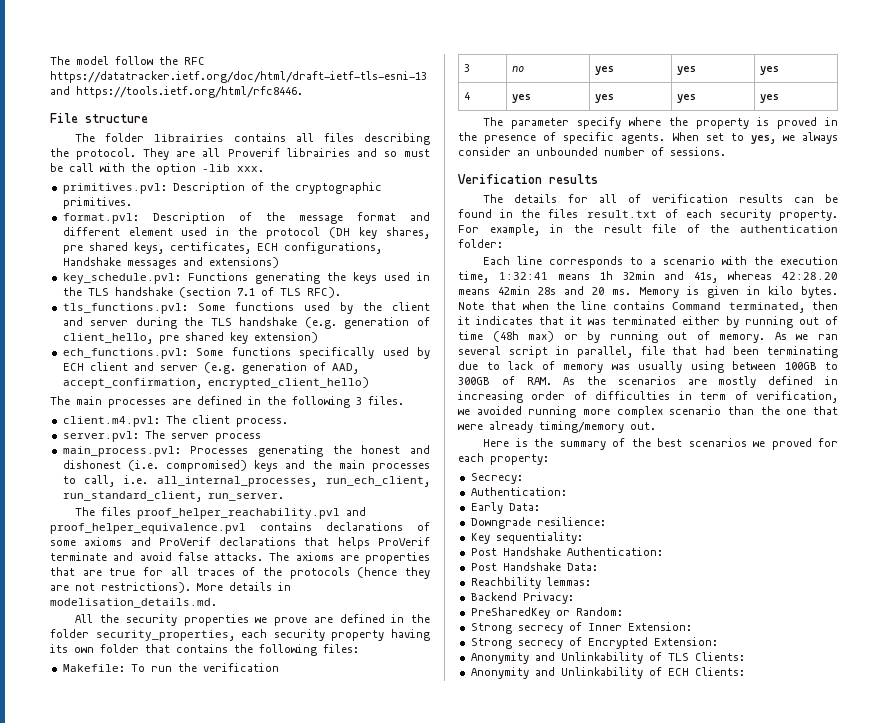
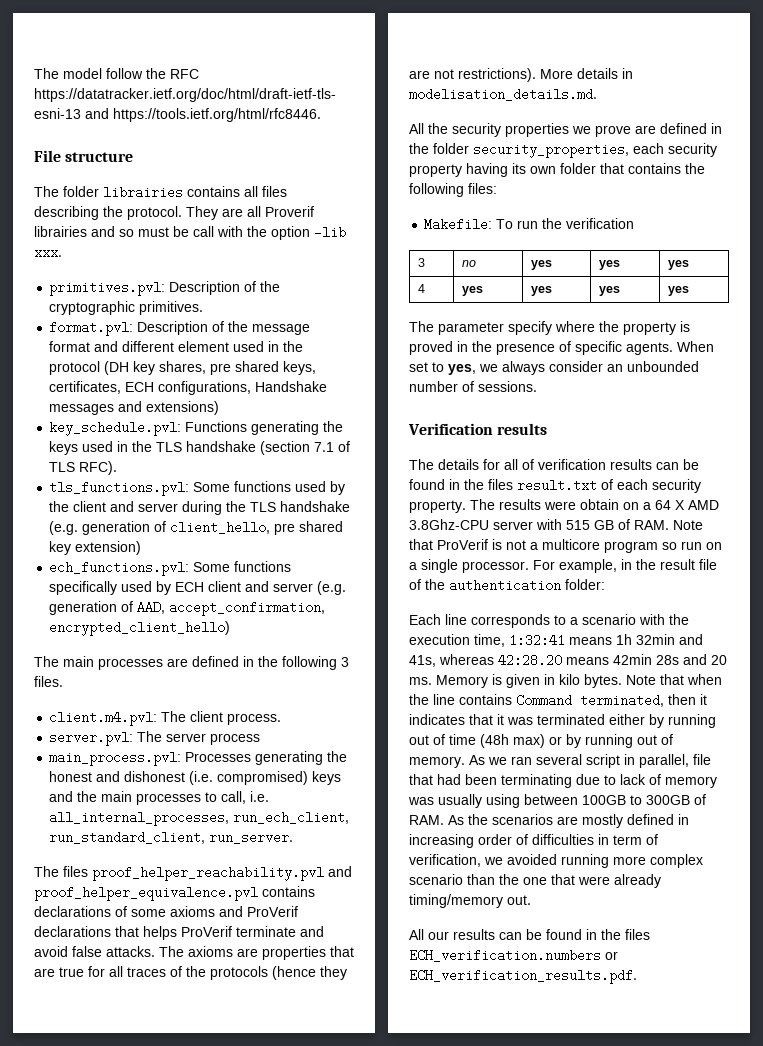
+ The results were obtain on a 64 X AMD 3.8Ghz-CPU server with 515 GB of RAM. Note that ProVerif is not a multicore program so run on a single processor.
- Here is the summary of the best scenarios we proved for each property:
- Secrecy:
- Authentication:
- Early Data:
- Downgrade resilience:
- Key sequentiality:
- Post Handshake Authentication:
- Post Handshake Data:
- Reachbility lemmas:
- Backend Privacy:
- PreSharedKey or Random:
- Strong secrecy of Inner Extension:
- Strong secrecy of Encrypted Extension:
- Anonymity and Unlinkability of TLS Clients:
- Anonymity and Unlinkability of ECH Clients:
+ All our results can be found in the files ECH_verification.numbers or ECH_verification_results.pdf.

